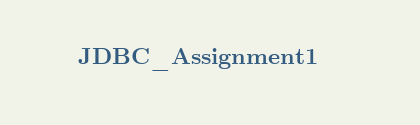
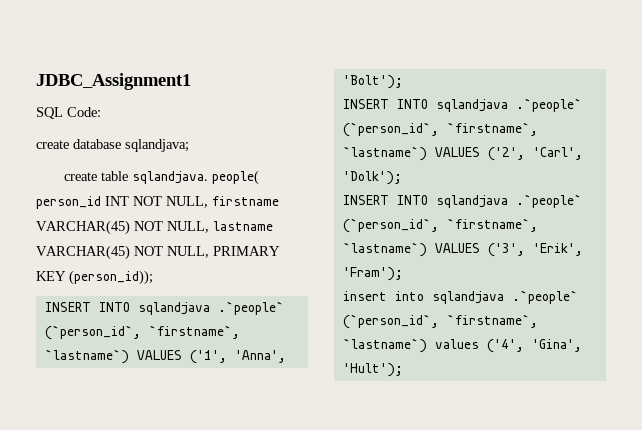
+ SQL Code:
+ create database sqlandjava;
+ create table sqlandjava. people( person_id INT NOT NULL, firstname VARCHAR(45) NOT NULL, lastname VARCHAR(45) NOT NULL, PRIMARY KEY (person_id));
+ INSERT INTO sqlandjava .`people` (`person_id`, `firstname`, `lastname`) VALUES ('1', 'Anna', 'Bolt');
+ INSERT INTO sqlandjava .`people` (`person_id`, `firstname`, `lastname`) VALUES ('2', 'Carl', 'Dolk');
+ INSERT INTO sqlandjava .`people` (`person_id`, `firstname`, `lastname`) VALUES ('3', 'Erik', 'Fram');
+ insert into sqlandjava .`people` (`person_id`, `firstname`, `lastname`) values ('4', 'Gina', 'Hult');

